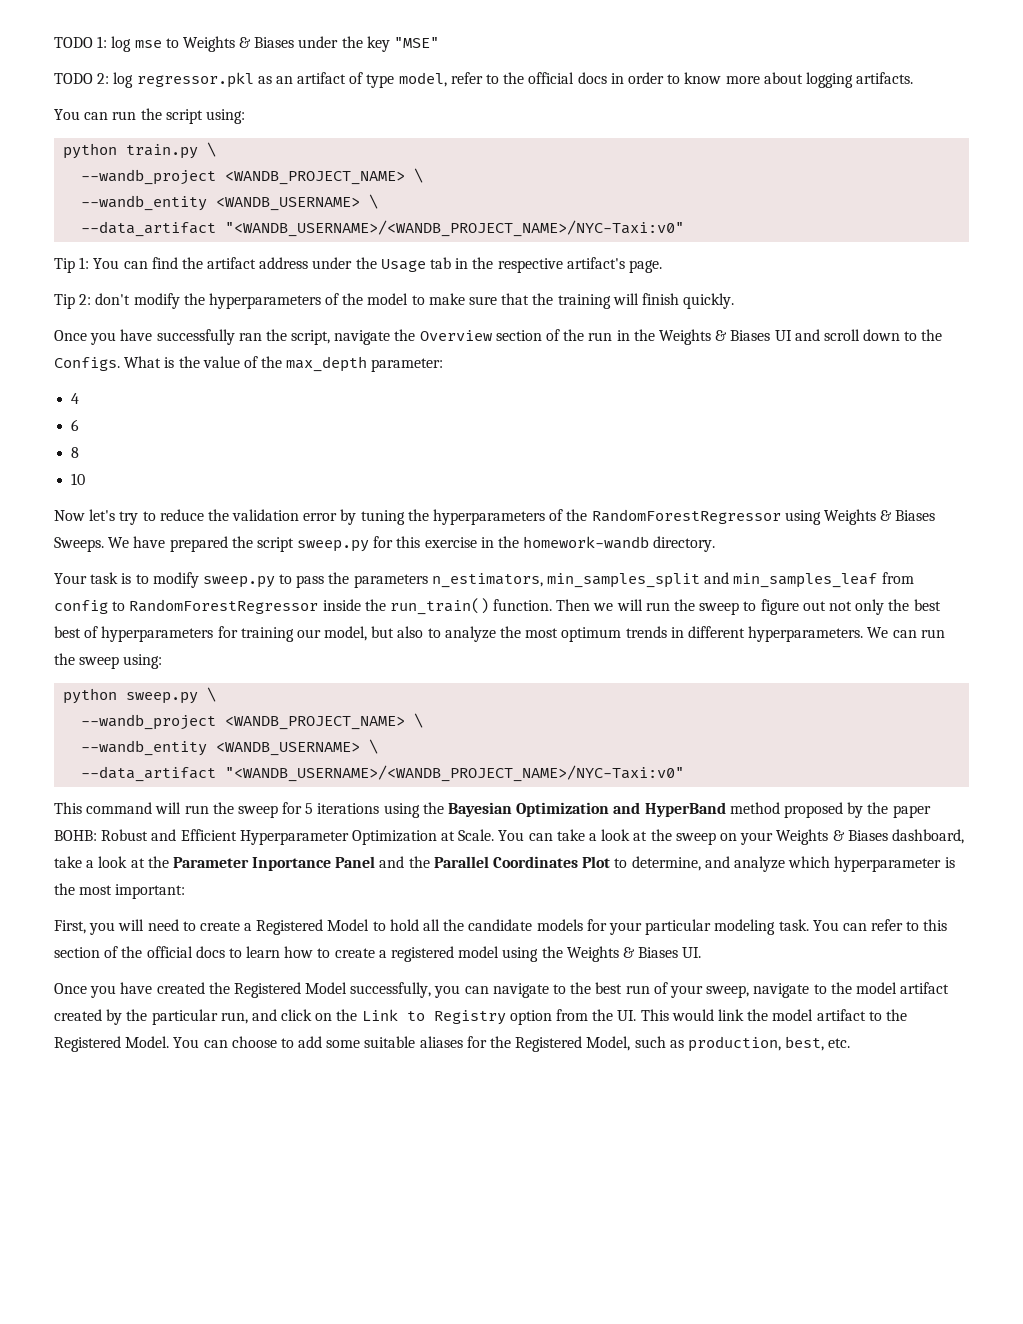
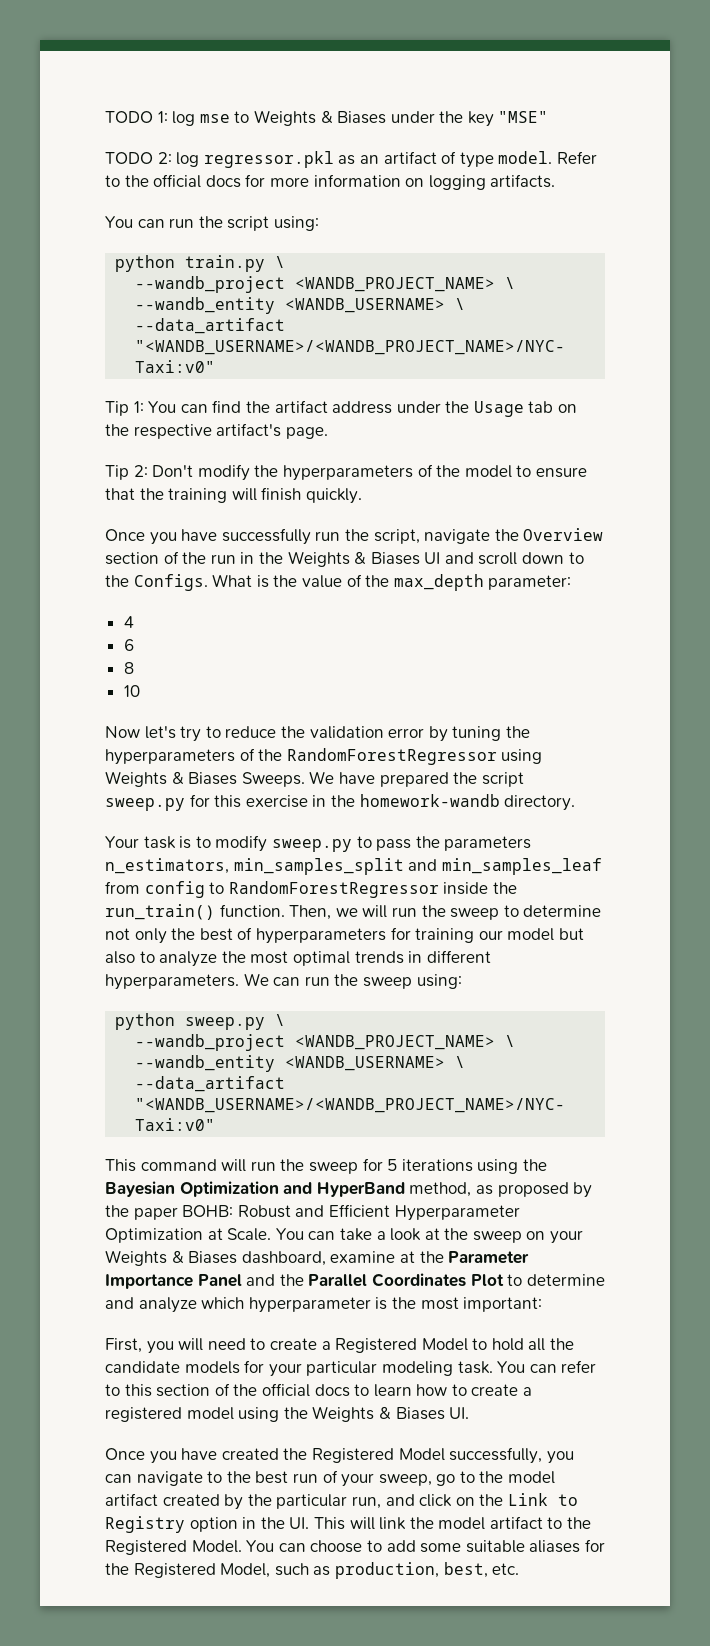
- TODO 2: log regressor.pkl as an artifact of type model, refer to the official docs in order to know more about logging artifacts.
+ TODO 2: log regressor.pkl as an artifact of type model. Refer to the official docs for more information on logging artifacts.
- Tip 1: You can find the artifact address under the Usage tab in the respective artifact's page.
+ Tip 1: You can find the artifact address under the Usage tab on the respective artifact's page.
- Tip 2: don't modify the hyperparameters of the model to make sure that the training will finish quickly.
+ Tip 2: Don't modify the hyperparameters of the model to ensure that the training will finish quickly.
- Once you have successfully ran the script, navigate the Overview section of the run in the Weights & Biases UI and scroll down to the Configs.
+ Once you have successfully run the script, navigate the Overview section of the run in the Weights & Biases UI and scroll down to the Configs.
- Then we will run the sweep to figure out not only the best best of hyperparameters for training our model, but also to analyze the most optimum trends in different hyperparameters.
+ Then, we will run the sweep to determine not only the best of hyperparameters for training our model but also to analyze the most optimal trends in different hyperparameters.
- This command will run the sweep for 5 iterations using the Bayesian Optimization and HyperBand method proposed by the paper BOHB: Robust and Efficient Hyperparameter Optimization at Scale.
+ This command will run the sweep for 5 iterations using the Bayesian Optimization and HyperBand method, as proposed by the paper BOHB: Robust and Efficient Hyperparameter Optimization at Scale.
- You can take a look at the sweep on your Weights & Biases dashboard, take a look at the Parameter Inportance Panel and the Parallel Coordinates Plot to determine, and analyze which hyperparameter is the most important:
+ You can take a look at the sweep on your Weights & Biases dashboard, examine at the Parameter Importance Panel and the Parallel Coordinates Plot to determine and analyze which hyperparameter is the most important:
- Once you have created the Registered Model successfully, you can navigate to the best run of your sweep, navigate to the model artifact created by the particular run, and click on the Link to Registry option from the UI. This would link the model artifact to the Registered Model.
+ Once you have created the Registered Model successfully, you can navigate to the best run of your sweep, go to the model artifact created by the particular run, and click on the Link to Registry option in the UI. This will link the model artifact to the Registered Model.

